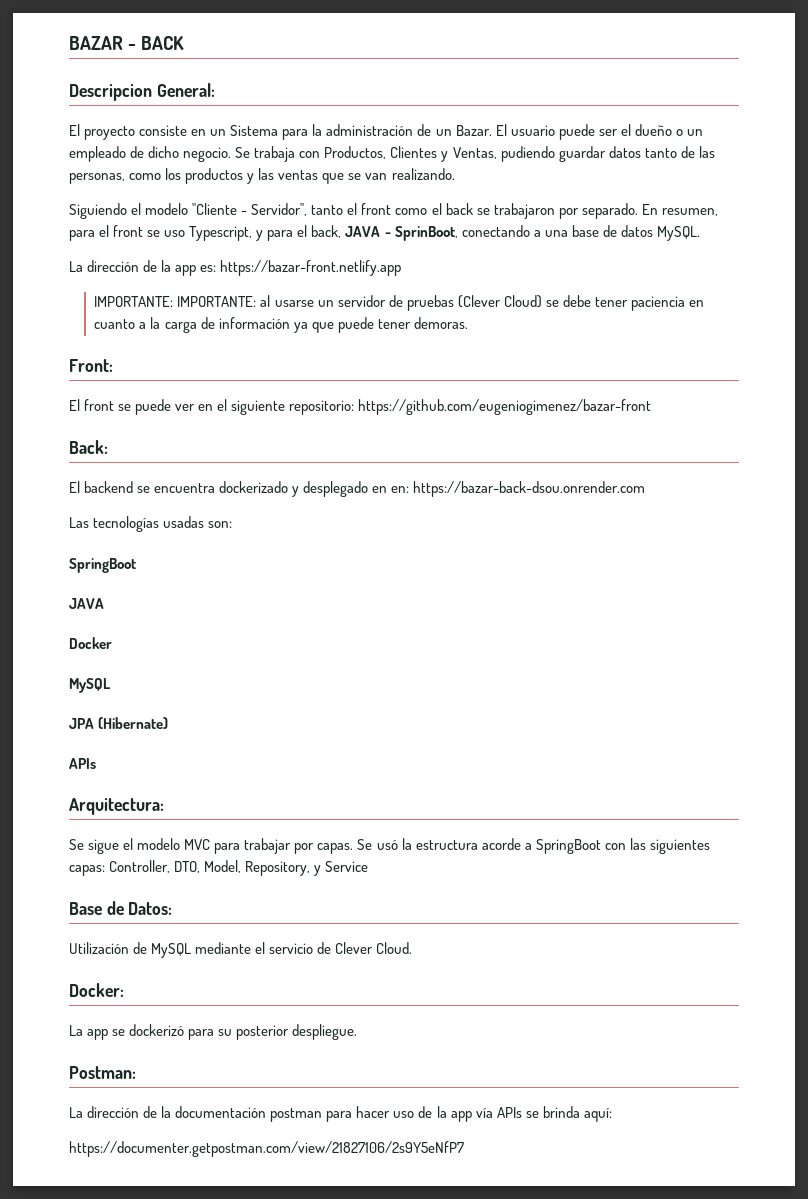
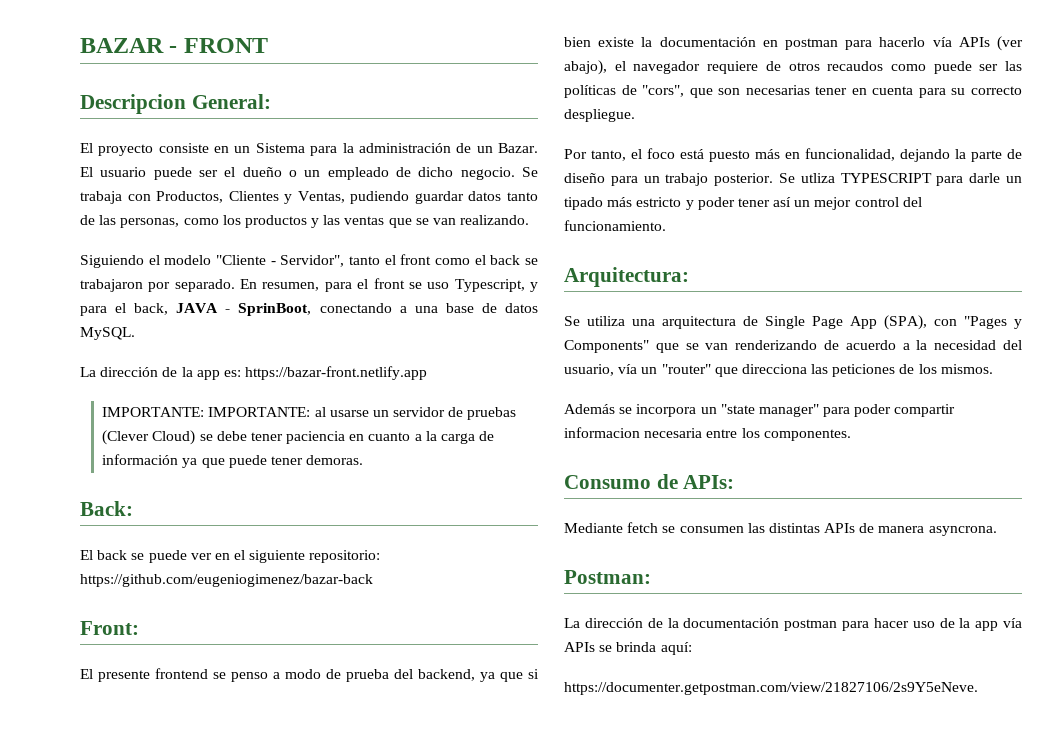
- BAZAR - BACK
+ BAZAR - FRONT
+ Back:
+ El back se puede ver en el siguiente repositorio: https://github.com/eugeniogimenez/bazar-back
  Front:
- El front se puede ver en el siguiente repositorio: https://github.com/eugeniogimenez/bazar-front
- Back:
- El backend se encuentra dockerizado y desplegado en en: https://bazar-back-dsou.onrender.com
- Las tecnologías usadas son:
- SpringBoot
- JAVA
- Docker
- MySQL
- JPA (Hibernate)
- APIs
+ El presente frontend se penso a modo de prueba del backend, ya que si bien existe la documentación en postman para hacerlo vía APIs (ver abajo), el navegador requiere de otros recaudos como puede ser las políticas de "cors", que son necesarias tener en cuenta para su correcto despliegue.
+ Por tanto, el foco está puesto más en funcionalidad, dejando la parte de diseño para un trabajo posterior. Se utliza TYPESCRIPT para darle un tipado más estricto y poder tener así un mejor control del funcionamiento.
  Arquitectura:
- Se sigue el modelo MVC para trabajar por capas. Se usó la estructura acorde a SpringBoot con las siguientes capas: Controller, DTO, Model, Repository, y Service
- Base de Datos:
- Utilización de MySQL mediante el servicio de Clever Cloud.
- Docker:
- La app se dockerizó para su posterior despliegue.
+ Se utiliza una arquitectura de Single Page App (SPA), con "Pages y Components" que se van renderizando de acuerdo a la necesidad del usuario, vía un "router" que direcciona las peticiones de los mismos.
+ Además se incorpora un "state manager" para poder compartir informacion necesaria entre los componentes.
+ Consumo de APIs:
+ Mediante fetch se consumen las distintas APIs de manera asyncrona.
- https://documenter.getpostman.com/view/21827106/2s9Y5eNfP7
+ https://documenter.getpostman.com/view/21827106/2s9Y5eNeve.

